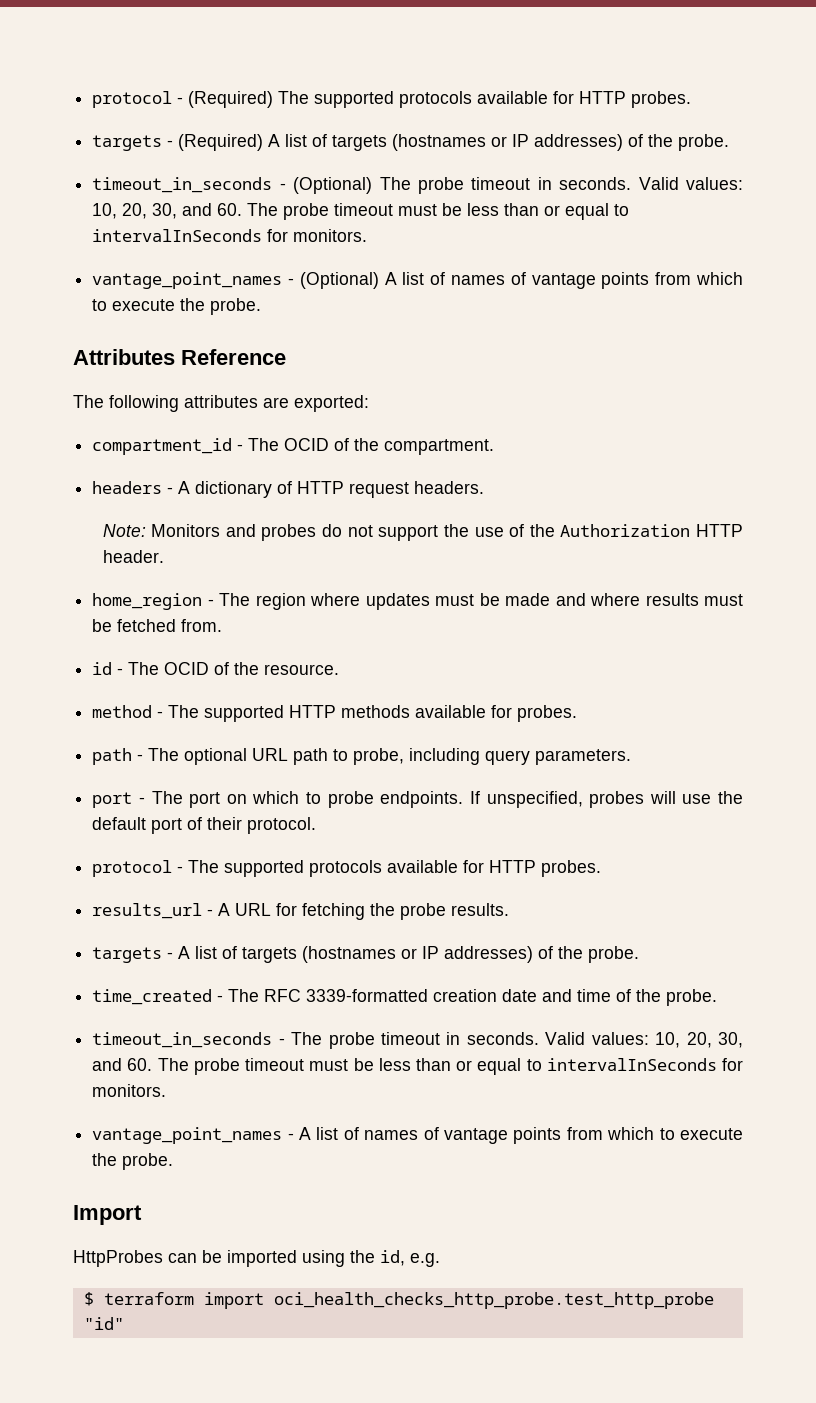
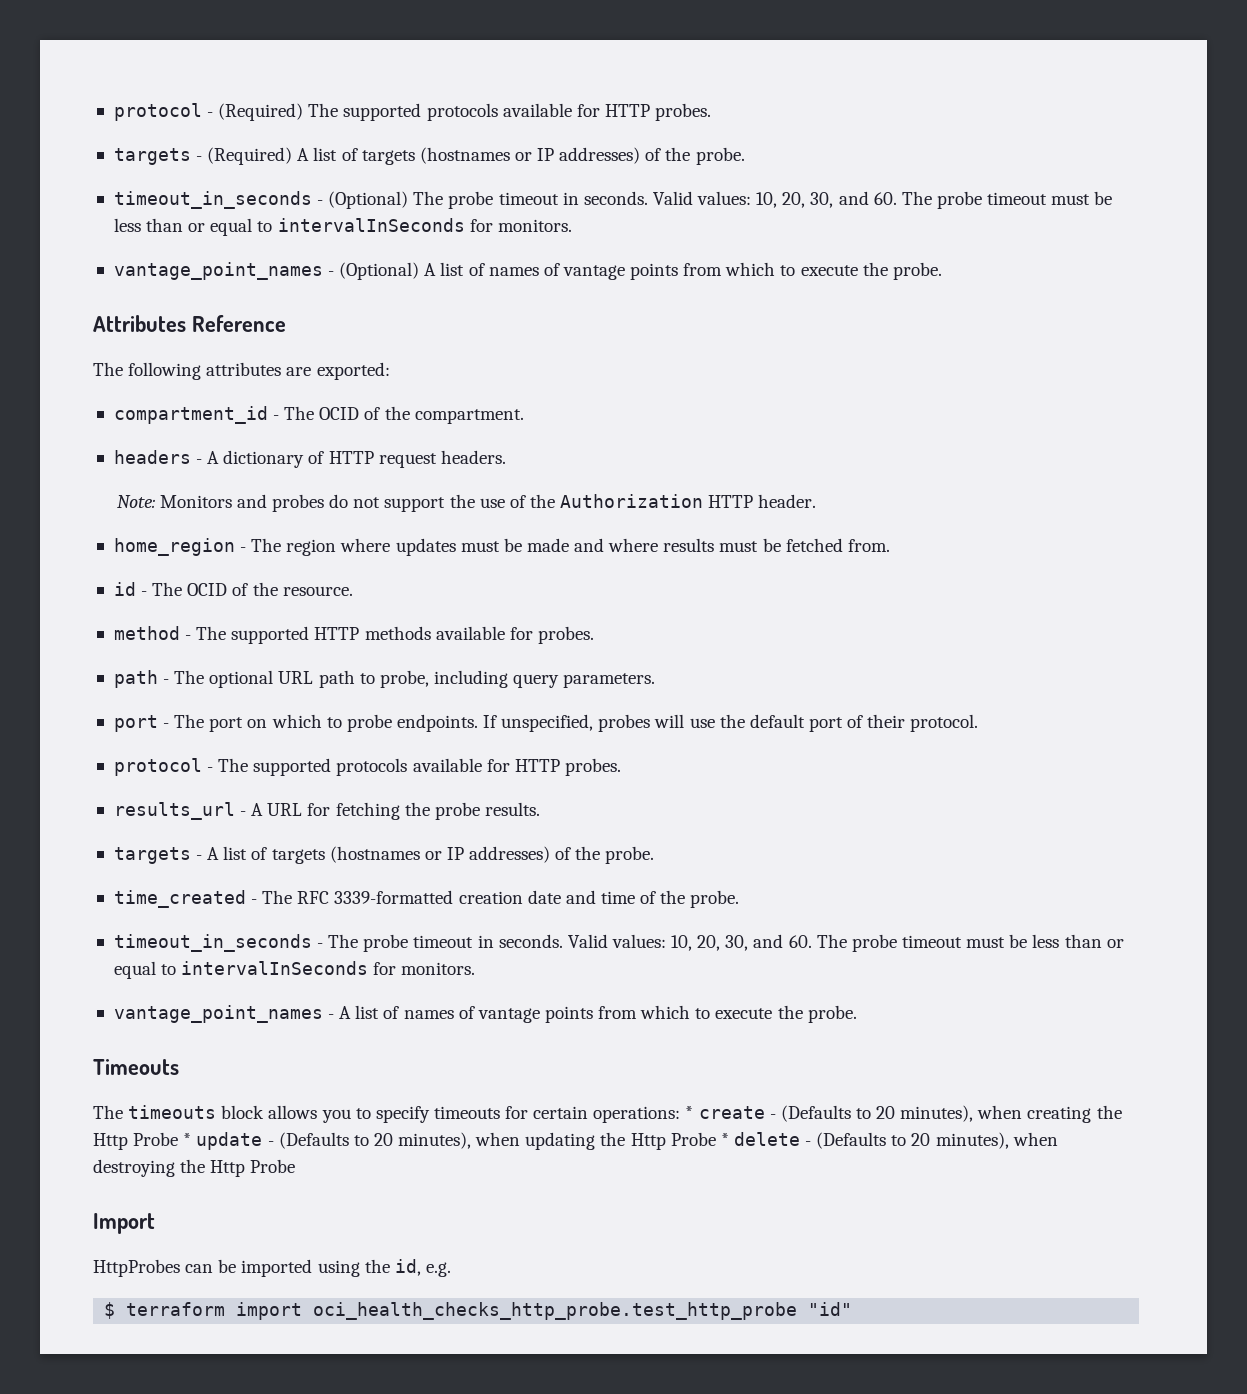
+ Timeouts
+ The timeouts block allows you to specify timeouts for certain operations: * create - (Defaults to 20 minutes), when creating the Http Probe * update - (Defaults to 20 minutes), when updating the Http Probe * delete - (Defaults to 20 minutes), when destroying the Http Probe

